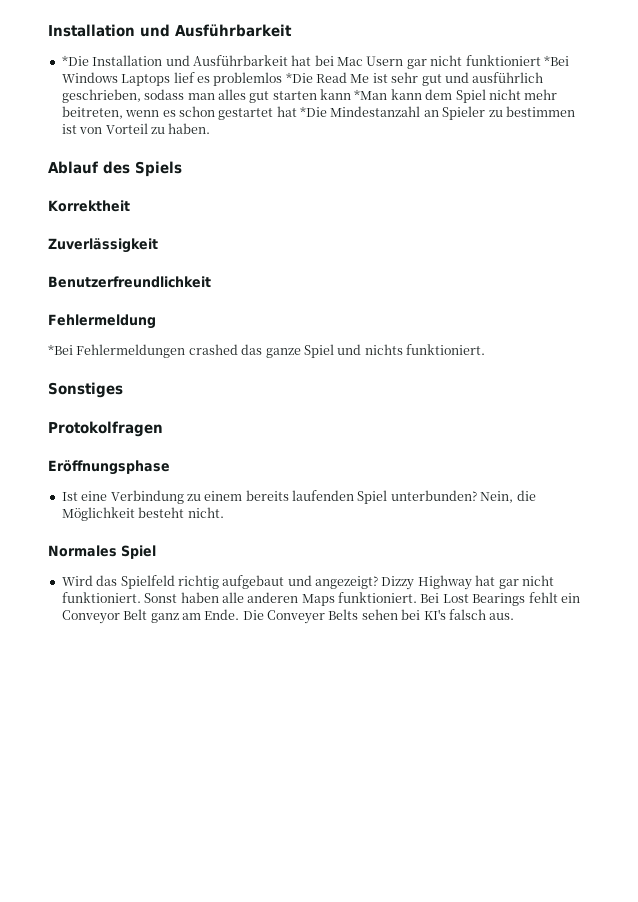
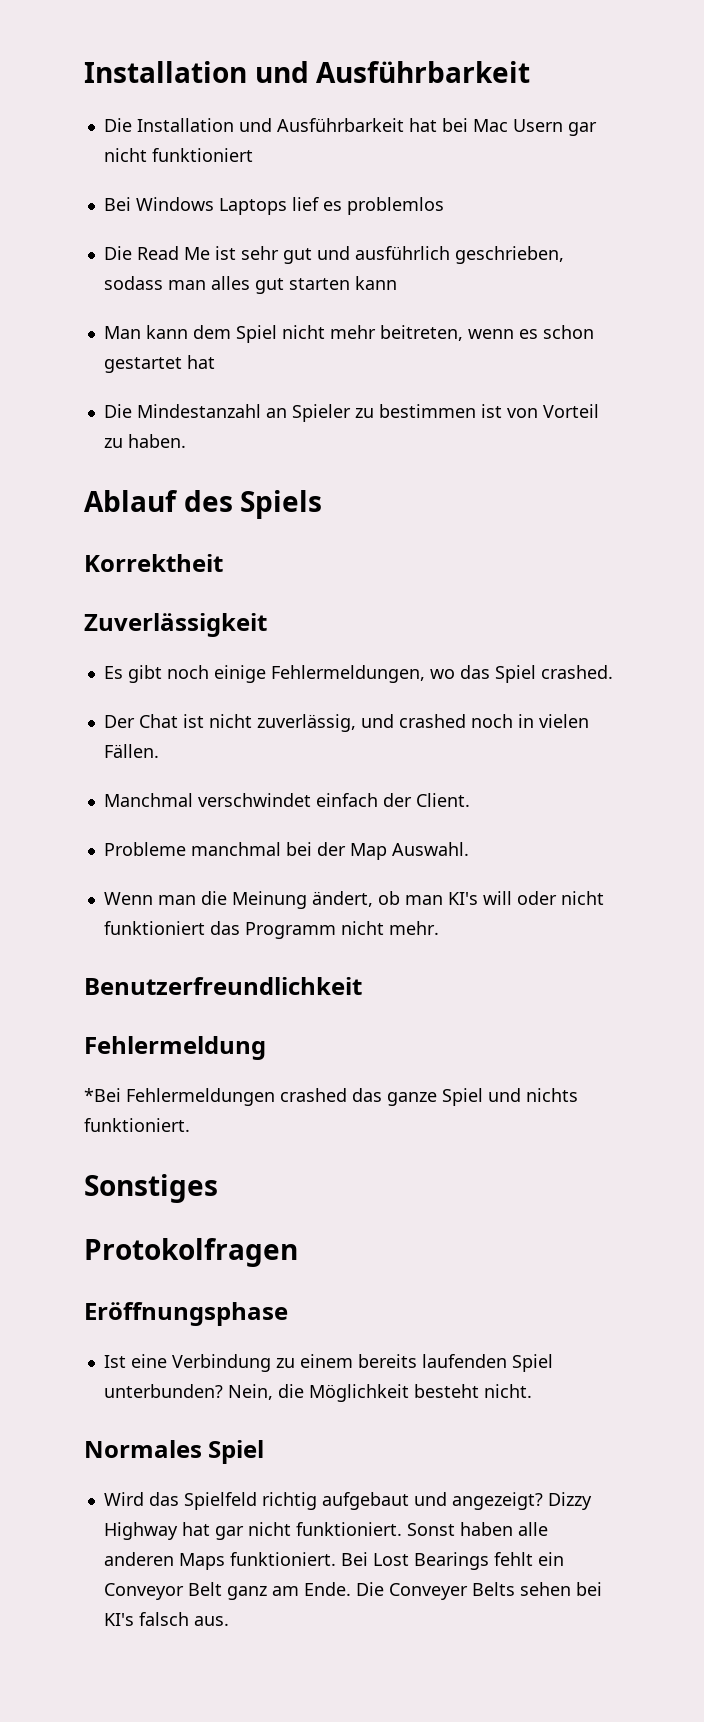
- *Die Installation und Ausführbarkeit hat bei Mac Usern gar nicht funktioniert *Bei Windows Laptops lief es problemlos *Die Read Me ist sehr gut und ausführlich geschrieben, sodass man alles gut starten kann *Man kann dem Spiel nicht mehr beitreten, wenn es schon gestartet hat *Die Mindestanzahl an Spieler zu bestimmen ist von Vorteil zu haben.
+ Die Installation und Ausführbarkeit hat bei Mac Usern gar nicht funktioniert
+ Bei Windows Laptops lief es problemlos
+ Die Read Me ist sehr gut und ausführlich geschrieben, sodass man alles gut starten kann
+ Man kann dem Spiel nicht mehr beitreten, wenn es schon gestartet hat
+ Die Mindestanzahl an Spieler zu bestimmen ist von Vorteil zu haben.
+ Es gibt noch einige Fehlermeldungen, wo das Spiel crashed.
+ Der Chat ist nicht zuverlässig, und crashed noch in vielen Fällen.
+ Manchmal verschwindet einfach der Client.
+ Probleme manchmal bei der Map Auswahl.
+ Wenn man die Meinung ändert, ob man KI's will oder nicht funktioniert das Programm nicht mehr.

